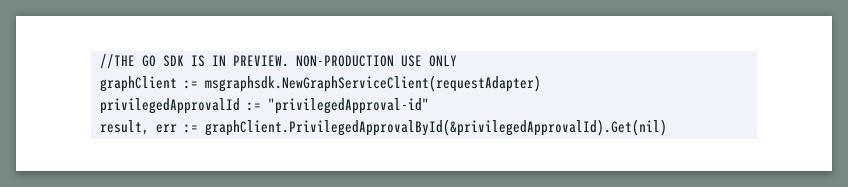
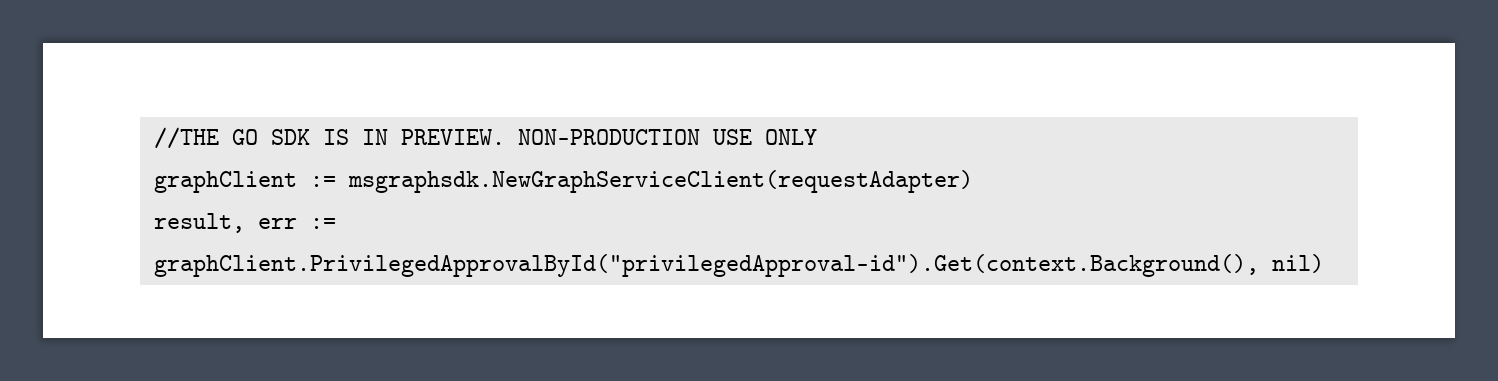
- privilegedApprovalId := "privilegedApproval-id"
- result, err := graphClient.PrivilegedApprovalById(&privilegedApprovalId).Get(nil)
+ result, err := graphClient.PrivilegedApprovalById("privilegedApproval-id").Get(context.Background(), nil)

